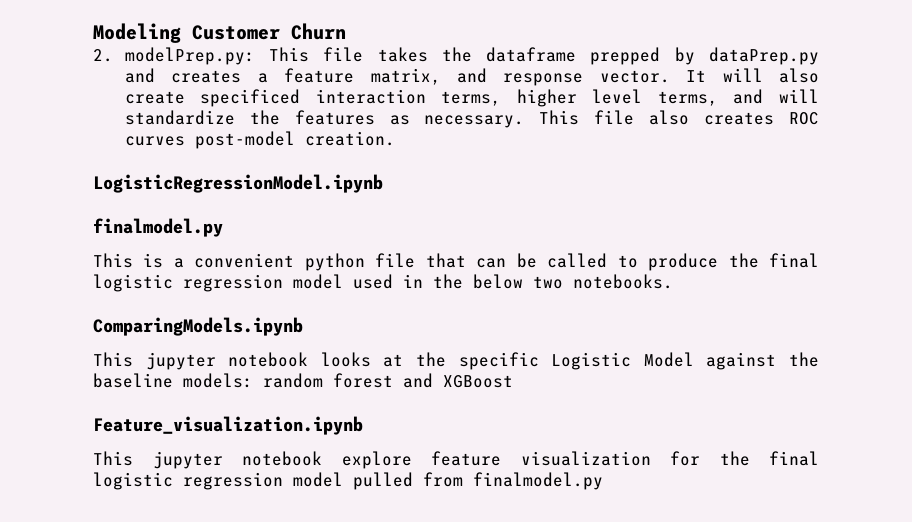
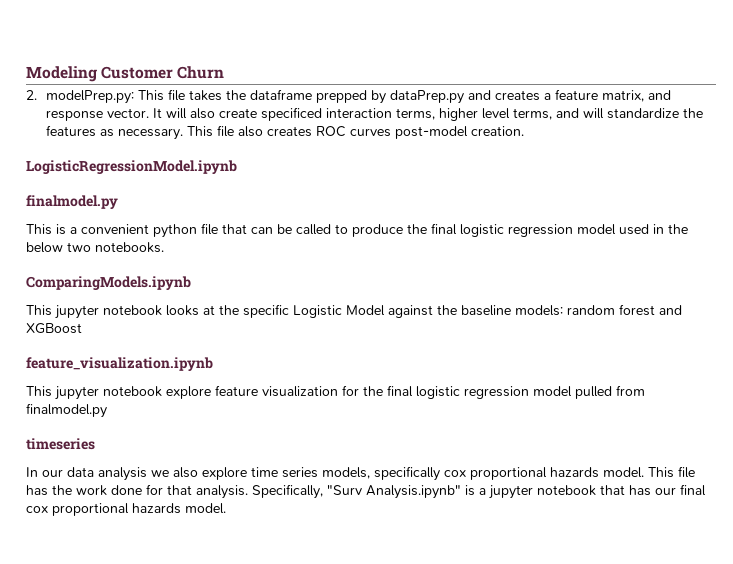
- Feature_visualization.ipynb
+ feature_visualization.ipynb
+ timeseries
+ In our data analysis we also explore time series models, specifically cox proportional hazards model. This file has the work done for that analysis. Specifically, "Surv Analysis.ipynb" is a jupyter notebook that has our final cox proportional hazards model.

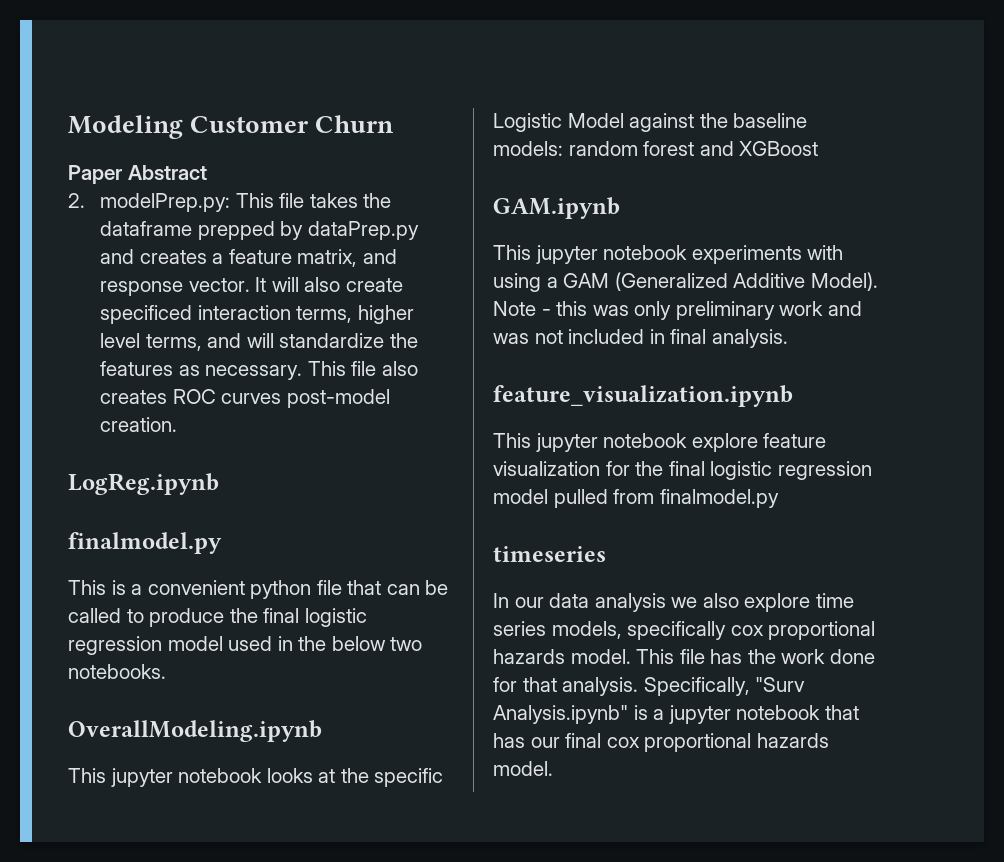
+ Paper Abstract
- LogisticRegressionModel.ipynb
+ LogReg.ipynb
- ComparingModels.ipynb
+ OverallModeling.ipynb
+ GAM.ipynb
+ This jupyter notebook experiments with using a GAM (Generalized Additive Model). Note - this was only preliminary work and was not included in final analysis.

